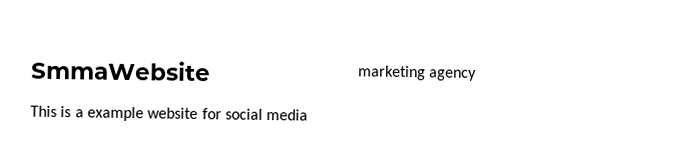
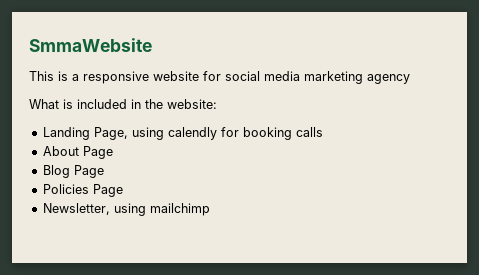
- This is a example website for social media marketing agency
+ This is a responsive website for social media marketing agency
+ What is included in the website:
+ Landing Page, using calendly for booking calls
+ About Page
+ Blog Page
+ Policies Page
+ Newsletter, using mailchimp

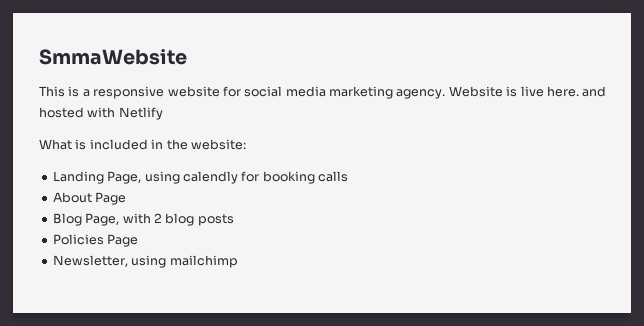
- This is a responsive website for social media marketing agency
+ This is a responsive website for social media marketing agency. Website is live here. and hosted with Netlify
- Blog Page
+ Blog Page, with 2 blog posts

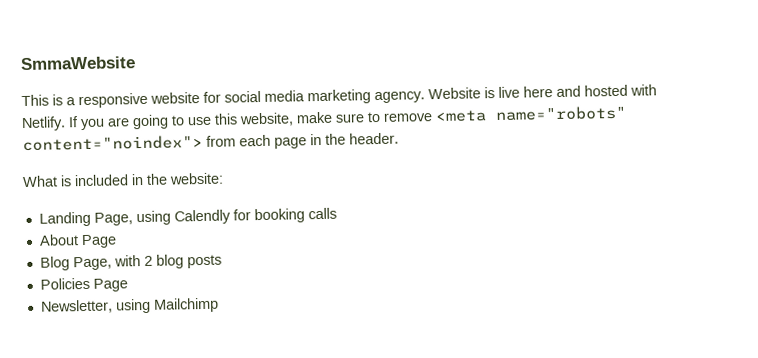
- Website is live here. and hosted with Netlify
+ Website is live here and hosted with Netlify. If you are going to use this website, make sure to remove <meta name="robots" content="noindex"> from each page in the header.
- Landing Page, using calendly for booking calls
+ Landing Page, using Calendly for booking calls
- Newsletter, using mailchimp
+ Newsletter, using Mailchimp

